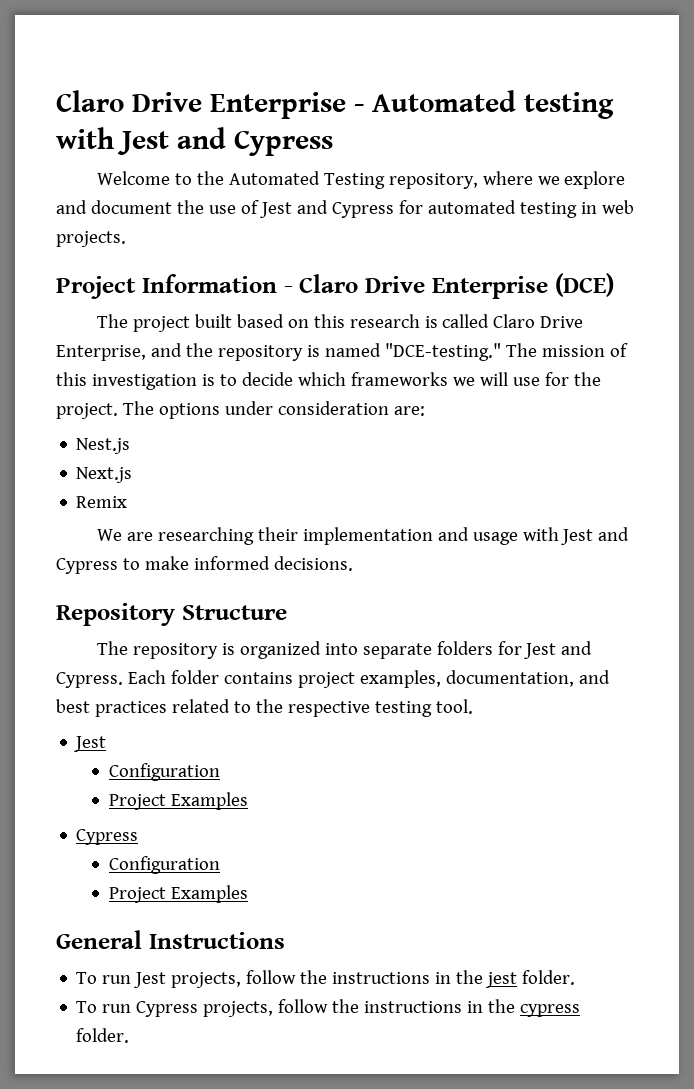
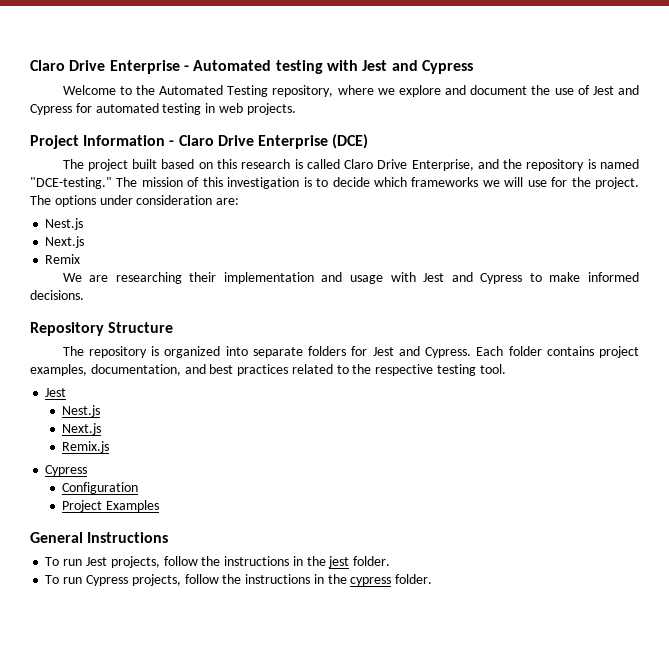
  Each folder contains project examples, documentation, and best practices related to the respective testing tool.
  Jest
- Configuration
- Project Examples
+ Nest.js
+ Next.js
+ Remix.js

